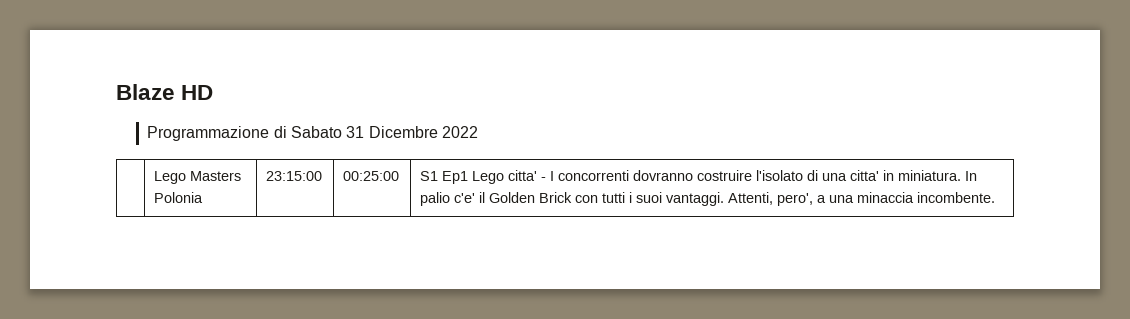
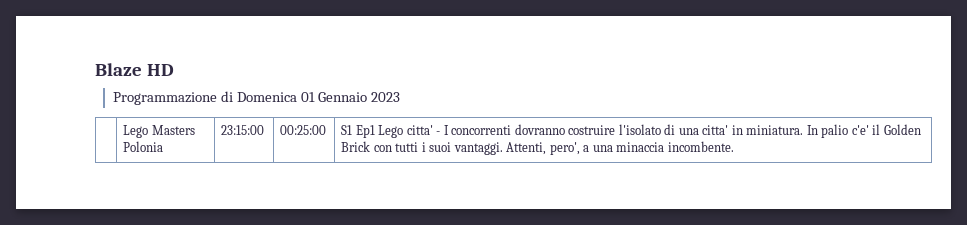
- Programmazione di Sabato 31 Dicembre 2022
+ Programmazione di Domenica 01 Gennaio 2023

